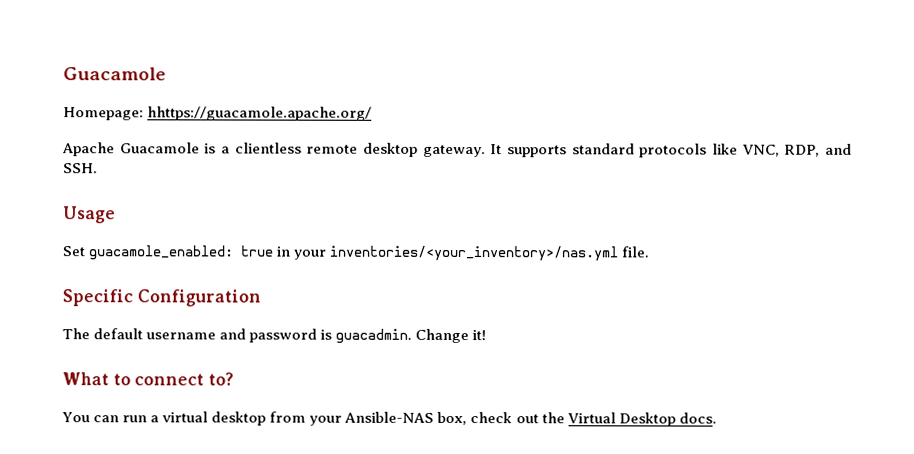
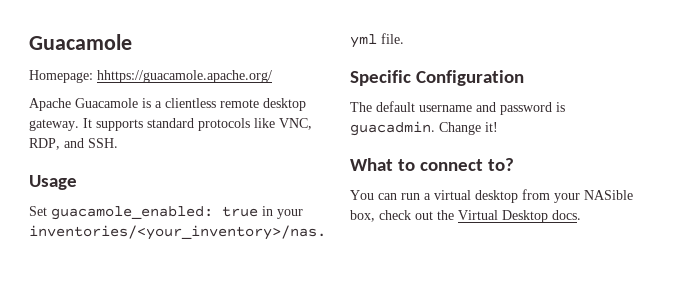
- You can run a virtual desktop from your Ansible-NAS box, check out the Virtual Desktop docs.
+ You can run a virtual desktop from your NASible box, check out the Virtual Desktop docs.

